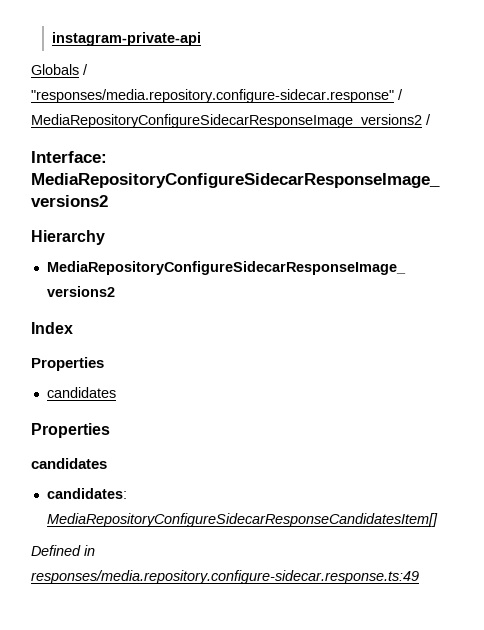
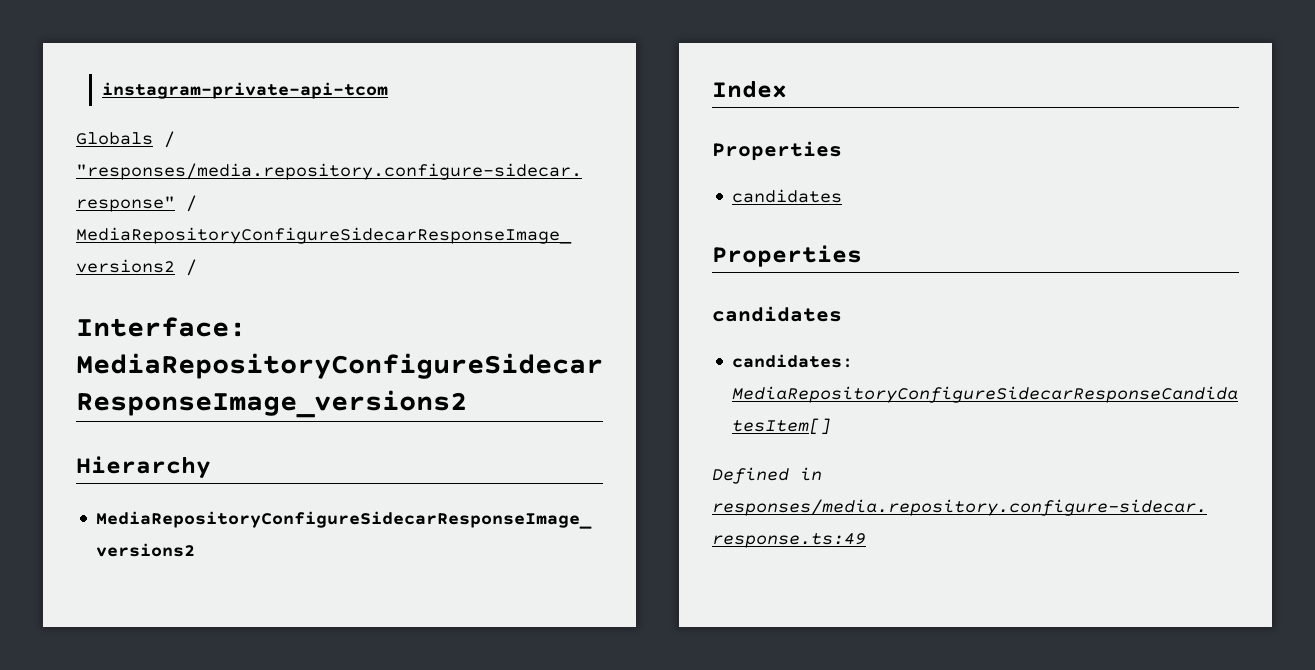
- instagram-private-api
+ instagram-private-api-tcom

